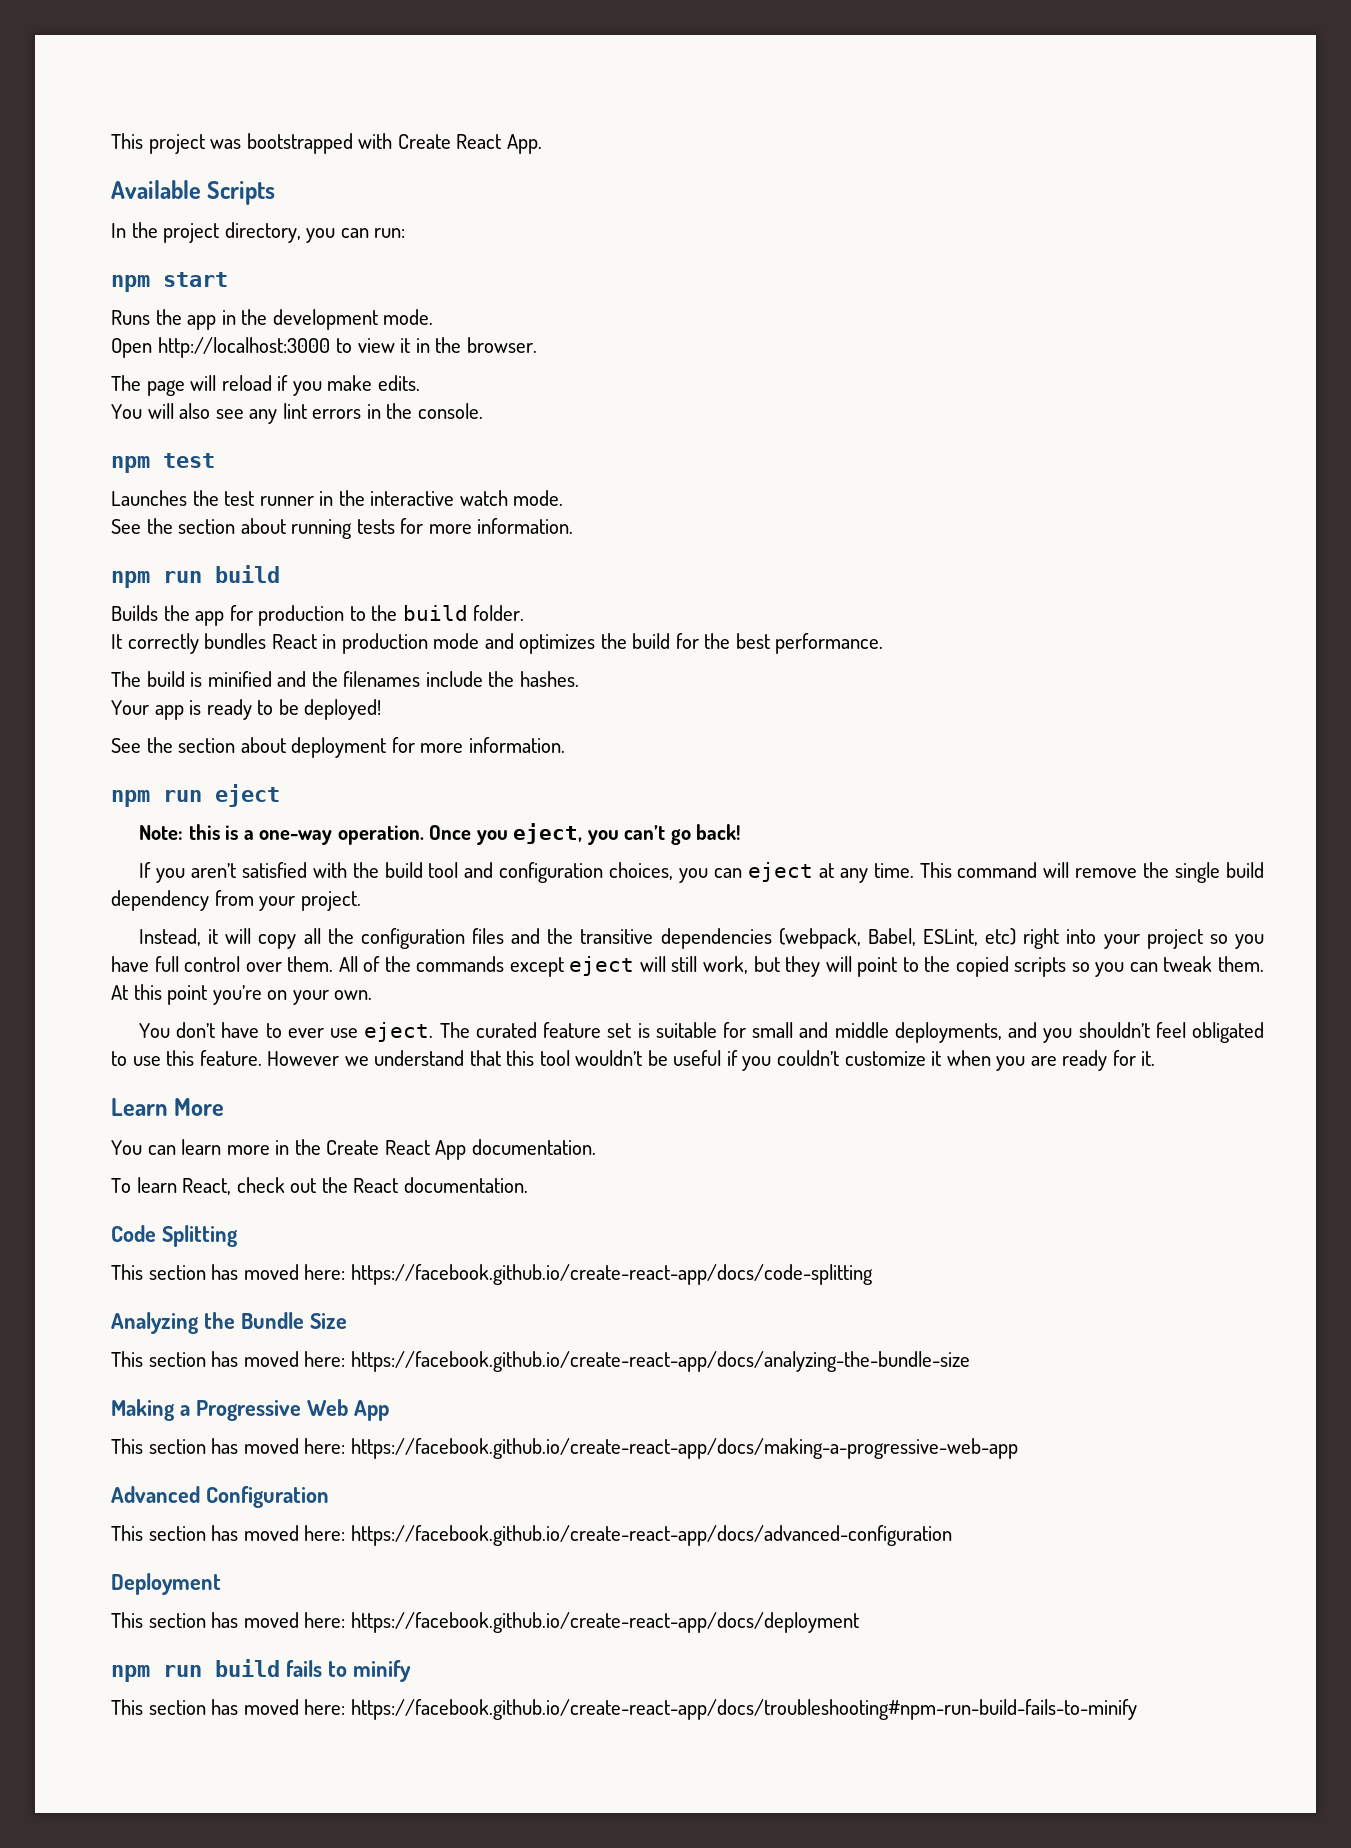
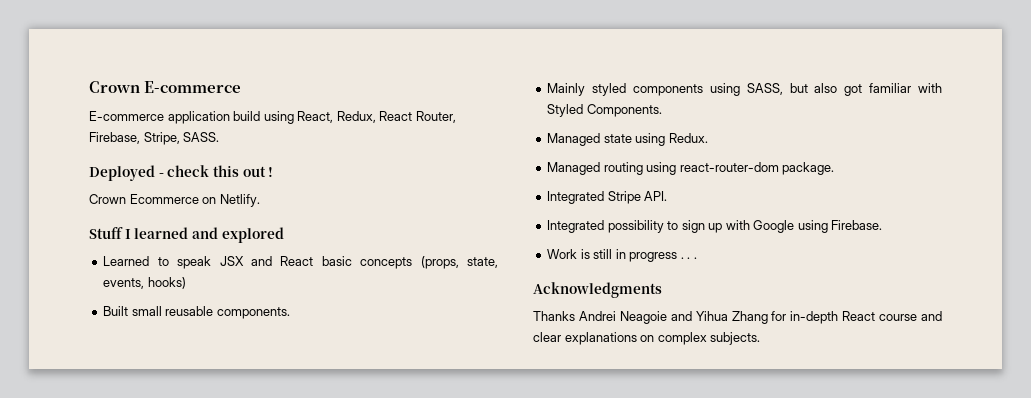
- This project was bootstrapped with Create React App.
- Available Scripts
- In the project directory, you can run:
- npm start
- Runs the app in the development mode.
- Open http://localhost:3000 to view it in the browser.
- The page will reload if you make edits.
- You will also see any lint errors in the console.
- npm test
- Launches the test runner in the interactive watch mode.
- See the section about running tests for more information.
- npm run build
- Builds the app for production to the build folder.
- It correctly bundles React in production mode and optimizes the build for the best performance.
- The build is minified and the filenames include the hashes.
- Your app is ready to be deployed!
- See the section about deployment for more information.
- npm run eject
- Note: this is a one-way operation. Once you eject, you can’t go back!
- If you aren’t satisfied with the build tool and configuration choices, you can eject at any time. This command will remove the single build dependency from your project.
- Instead, it will copy all the configuration files and the transitive dependencies (webpack, Babel, ESLint, etc) right into your project so you have full control over them. All of the commands except eject will still work, but they will point to the copied scripts so you can tweak them. At this point you’re on your own.
- You don’t have to ever use eject. The curated feature set is suitable for small and middle deployments, and you shouldn’t feel obligated to use this feature. However we understand that this tool wouldn’t be useful if you couldn’t customize it when you are ready for it.
- Learn More
- You can learn more in the Create React App documentation.
- To learn React, check out the React documentation.
- Code Splitting
- This section has moved here: https://facebook.github.io/create-react-app/docs/code-splitting
- Analyzing the Bundle Size
- This section has moved here: https://facebook.github.io/create-react-app/docs/analyzing-the-bundle-size
- Making a Progressive Web App
- This section has moved here: https://facebook.github.io/create-react-app/docs/making-a-progressive-web-app
- Advanced Configuration
- This section has moved here: https://facebook.github.io/create-react-app/docs/advanced-configuration
- Deployment
- This section has moved here: https://facebook.github.io/create-react-app/docs/deployment
- npm run build fails to minify
- This section has moved here: https://facebook.github.io/create-react-app/docs/troubleshooting#npm-run-build-fails-to-minify
+ Crown E-commerce
+ E-commerce application build using React, Redux, React Router, Firebase, Stripe, SASS.
+ Deployed - check this out !
+ Crown Ecommerce on Netlify.
+ Stuff I learned and explored
+ Learned to speak JSX and React basic concepts (props, state, events, hooks)
+ Built small reusable components.
+ Mainly styled components using SASS, but also got familiar with Styled Components.
+ Managed state using Redux.
+ Managed routing using react-router-dom package.
+ Integrated Stripe API.
+ Integrated possibility to sign up with Google using Firebase.
+ Work is still in progress . . .
+ Acknowledgments
+ Thanks Andrei Neagoie and Yihua Zhang for in-depth React course and clear explanations on complex subjects.

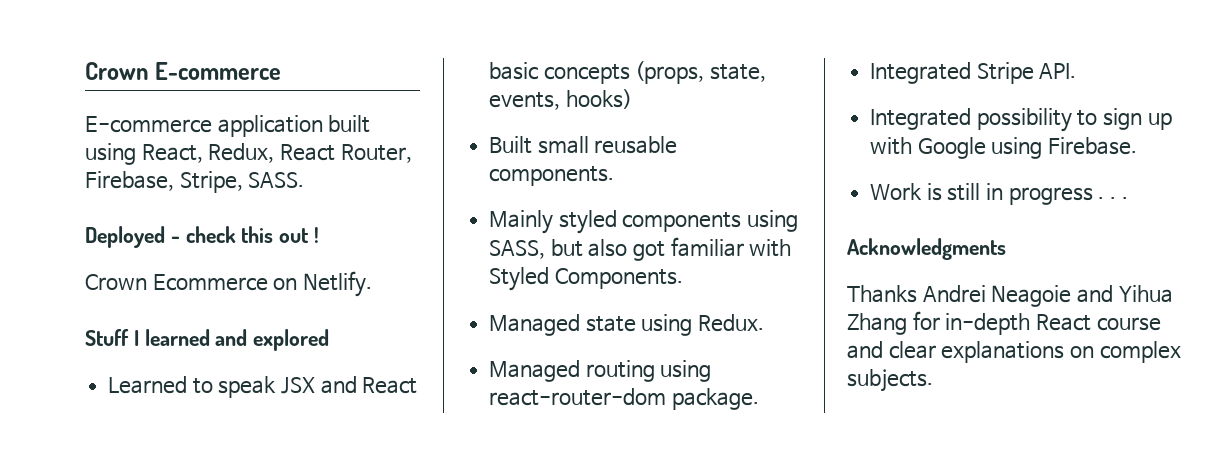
- E-commerce application build using React, Redux, React Router, Firebase, Stripe, SASS.
+ E-commerce application built using React, Redux, React Router, Firebase, Stripe, SASS.

